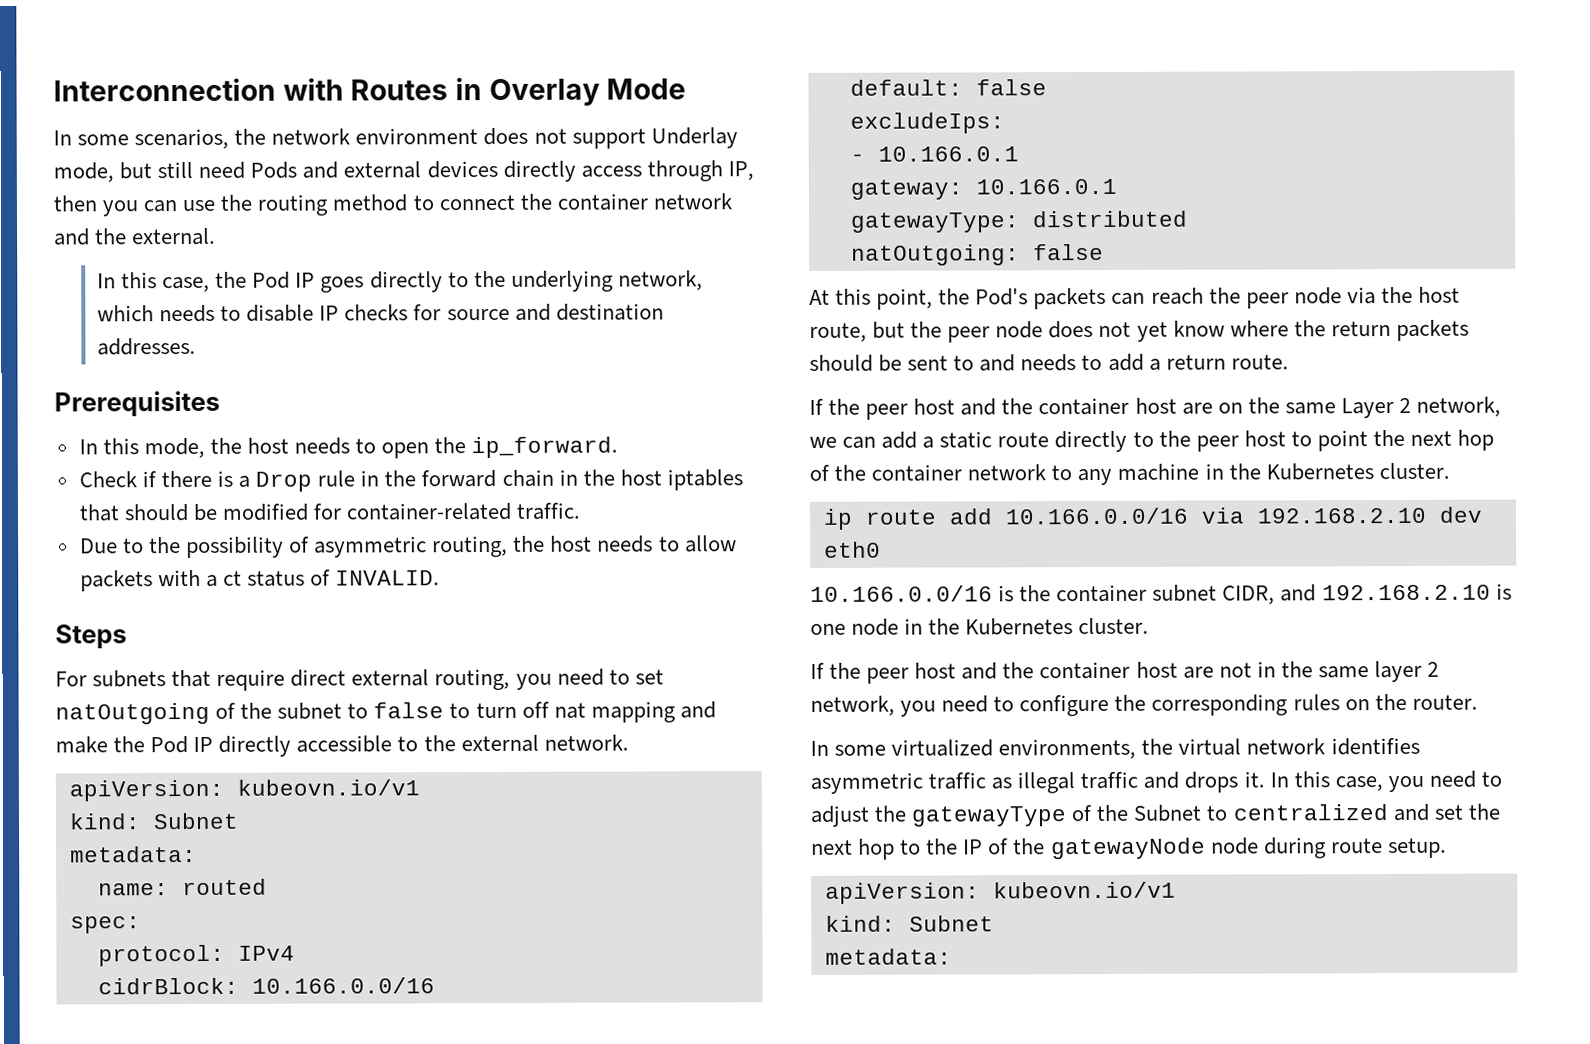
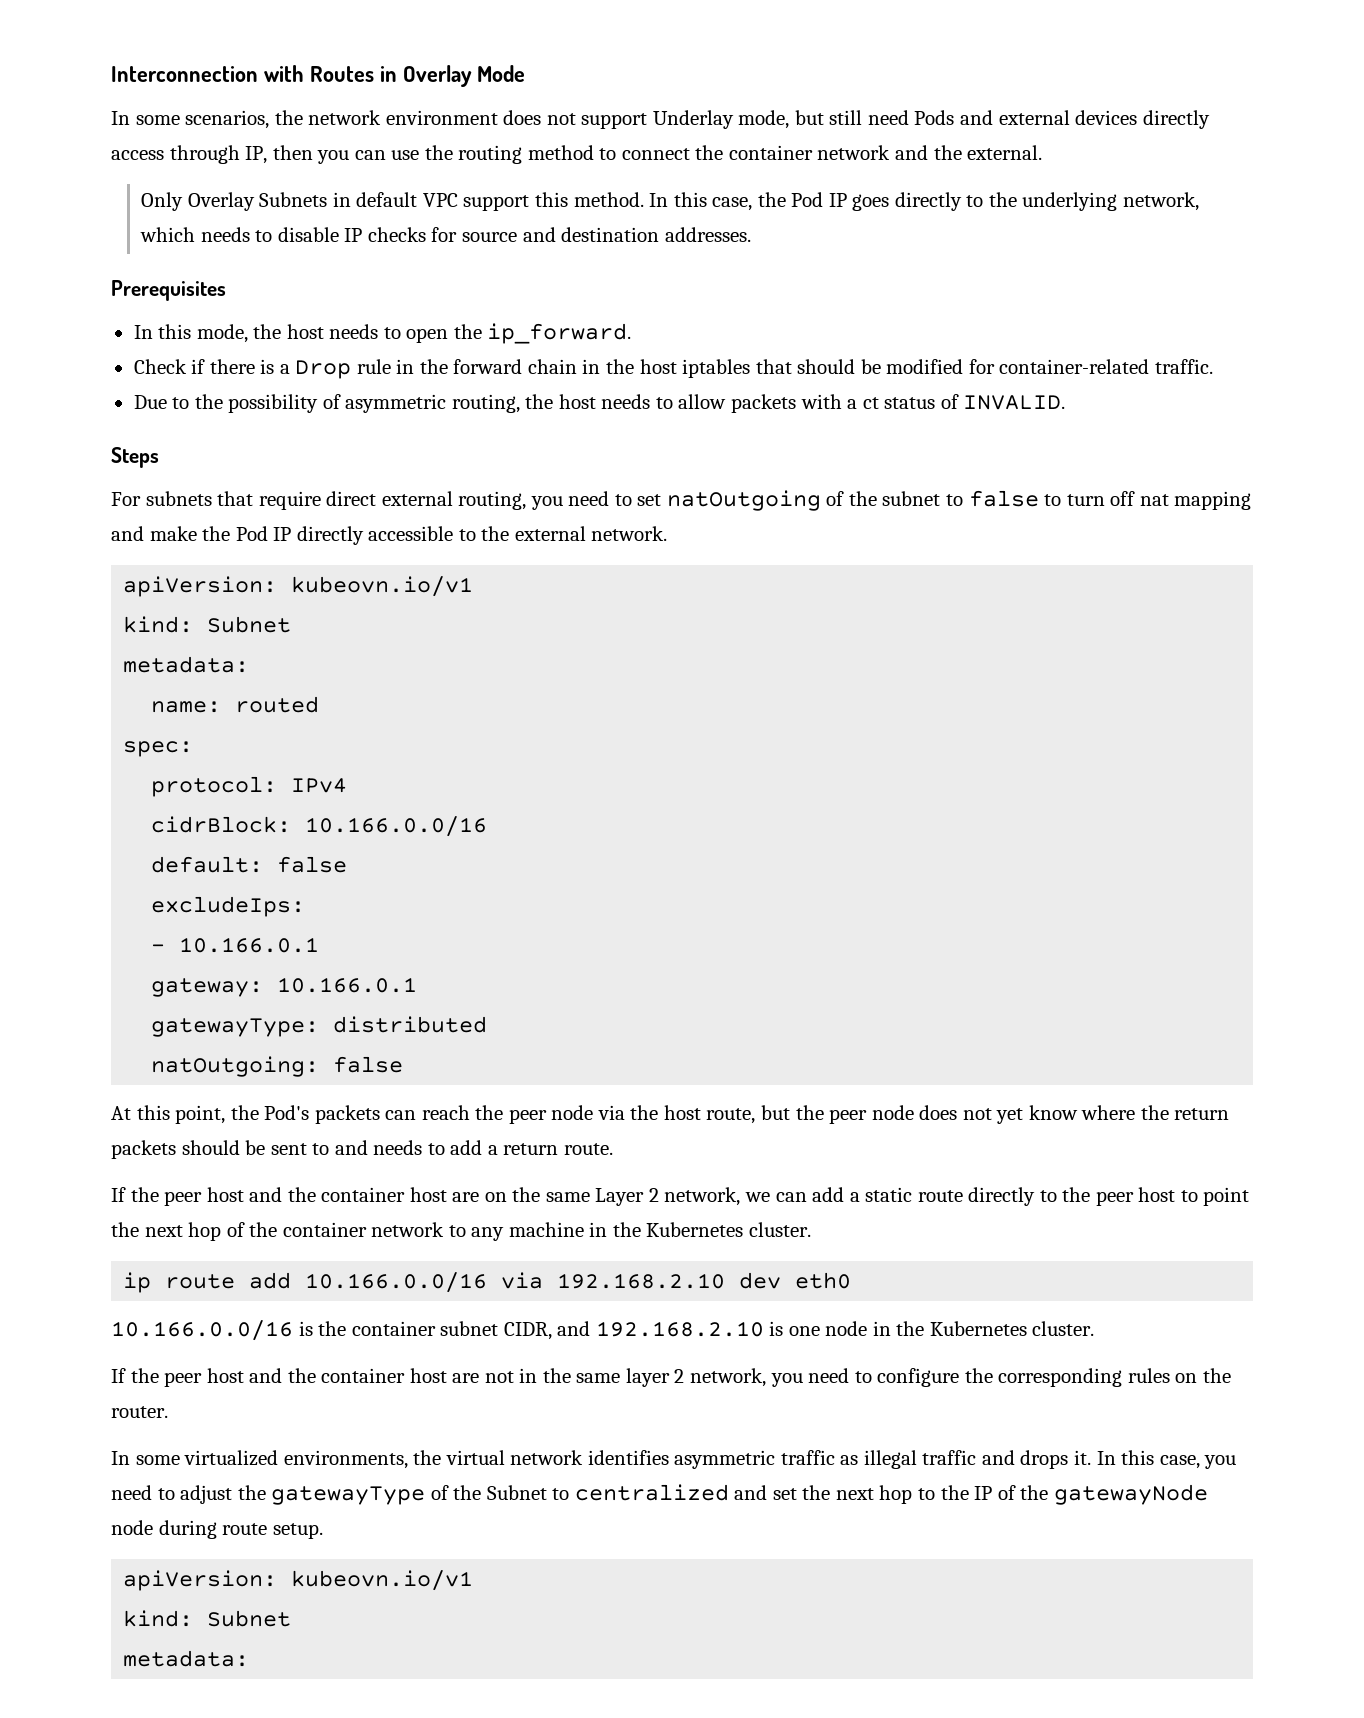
+ Only Overlay Subnets in default VPC support this method.

